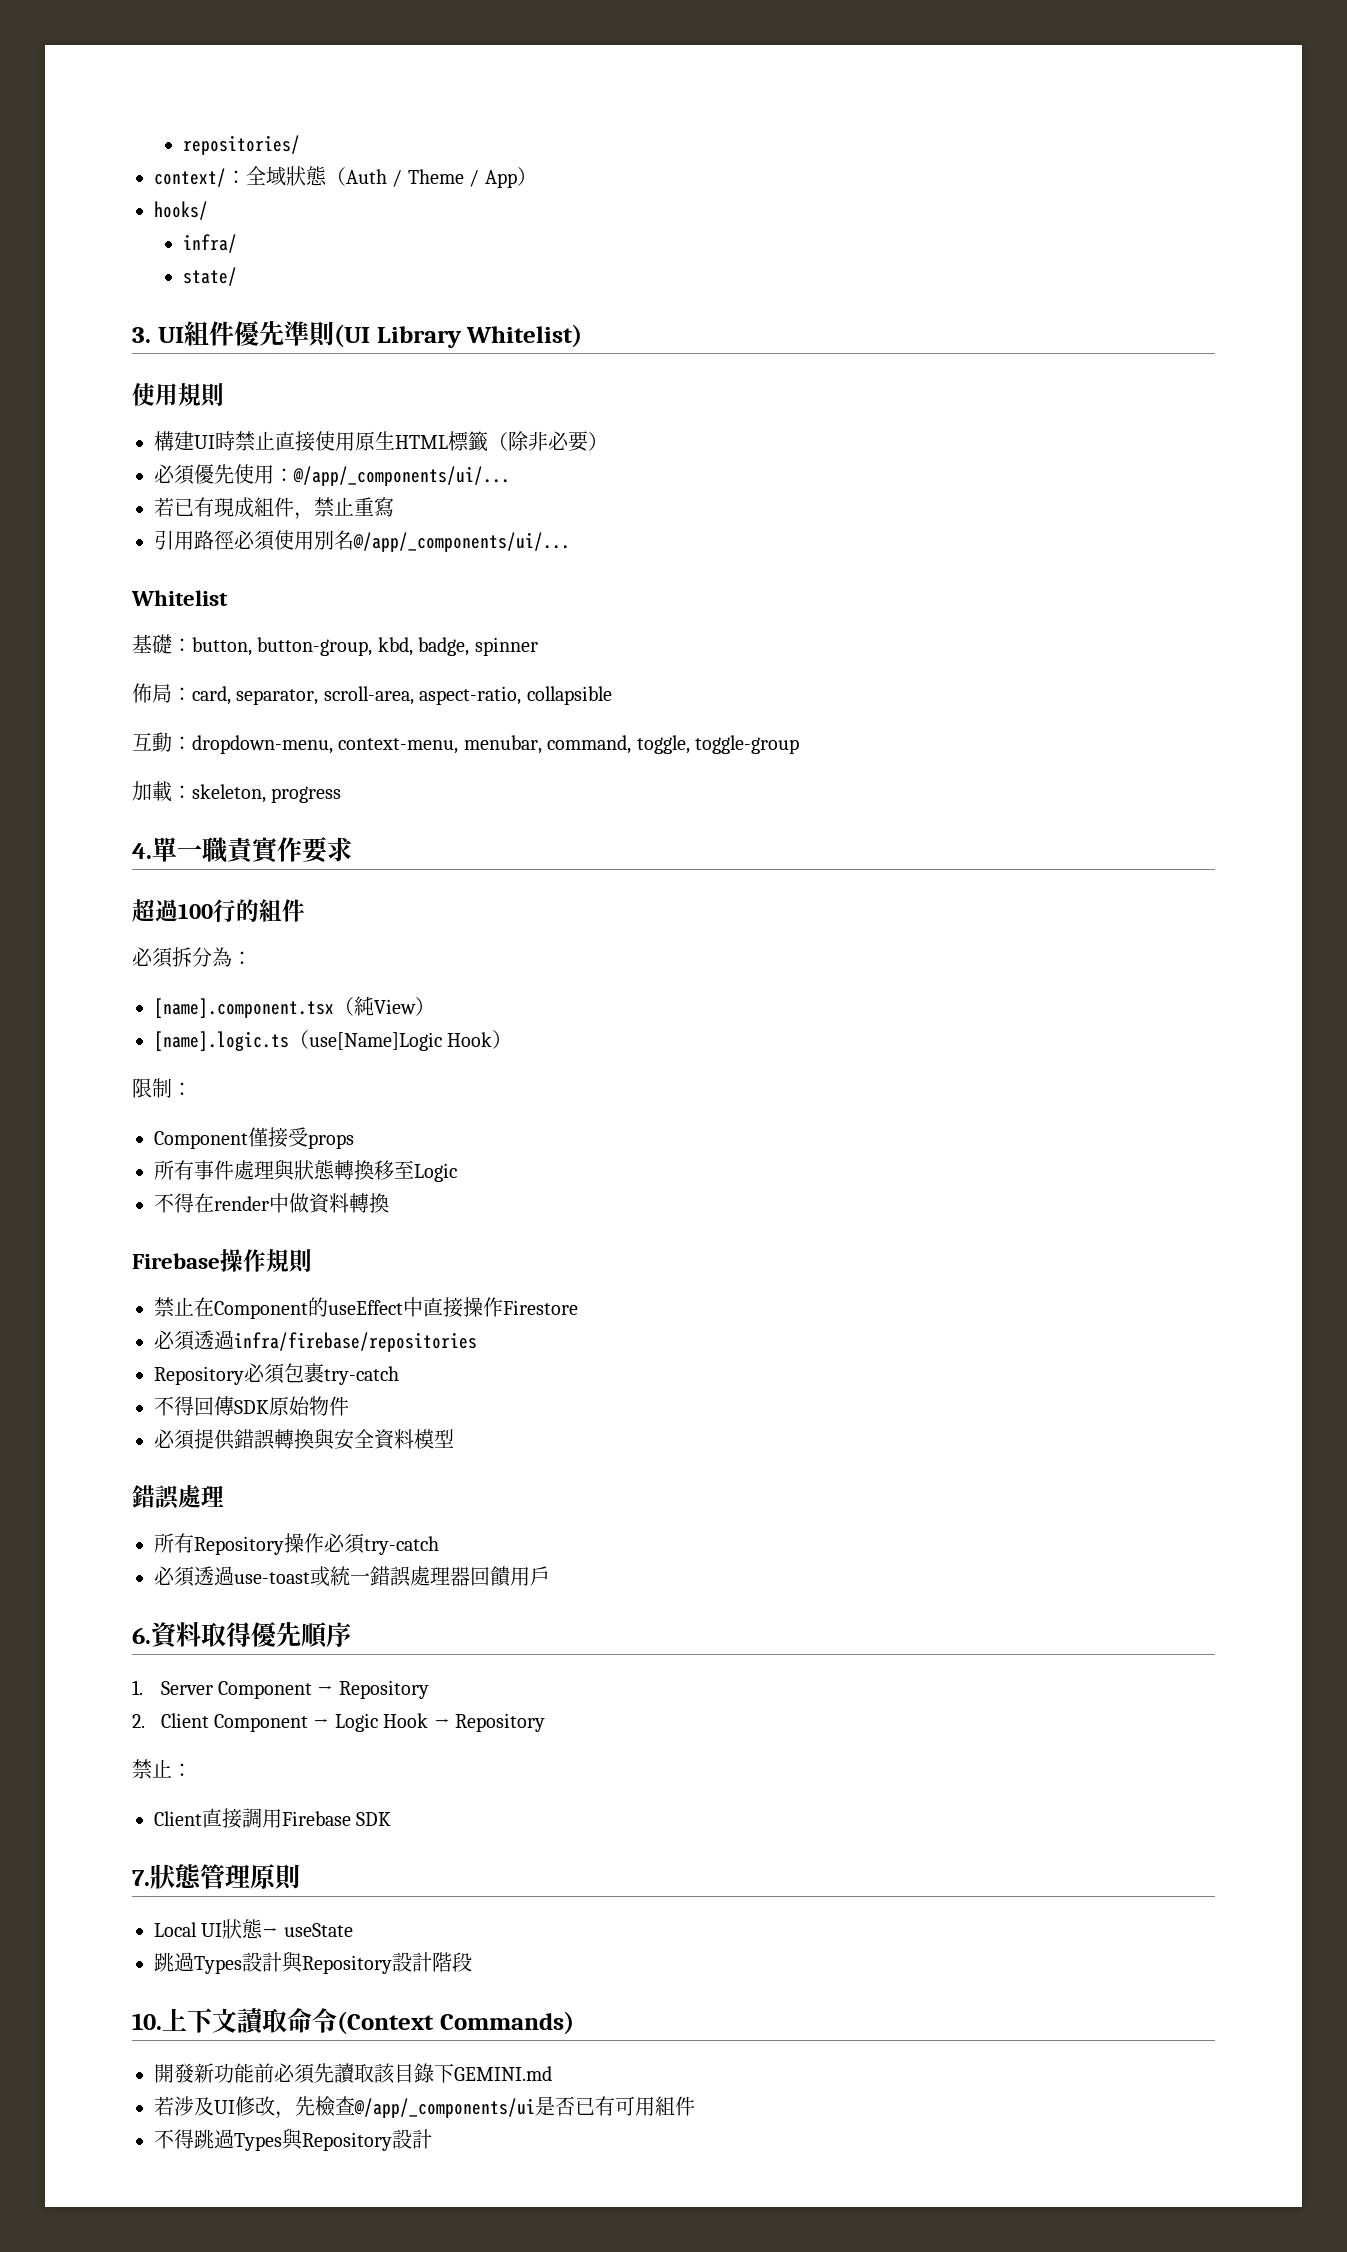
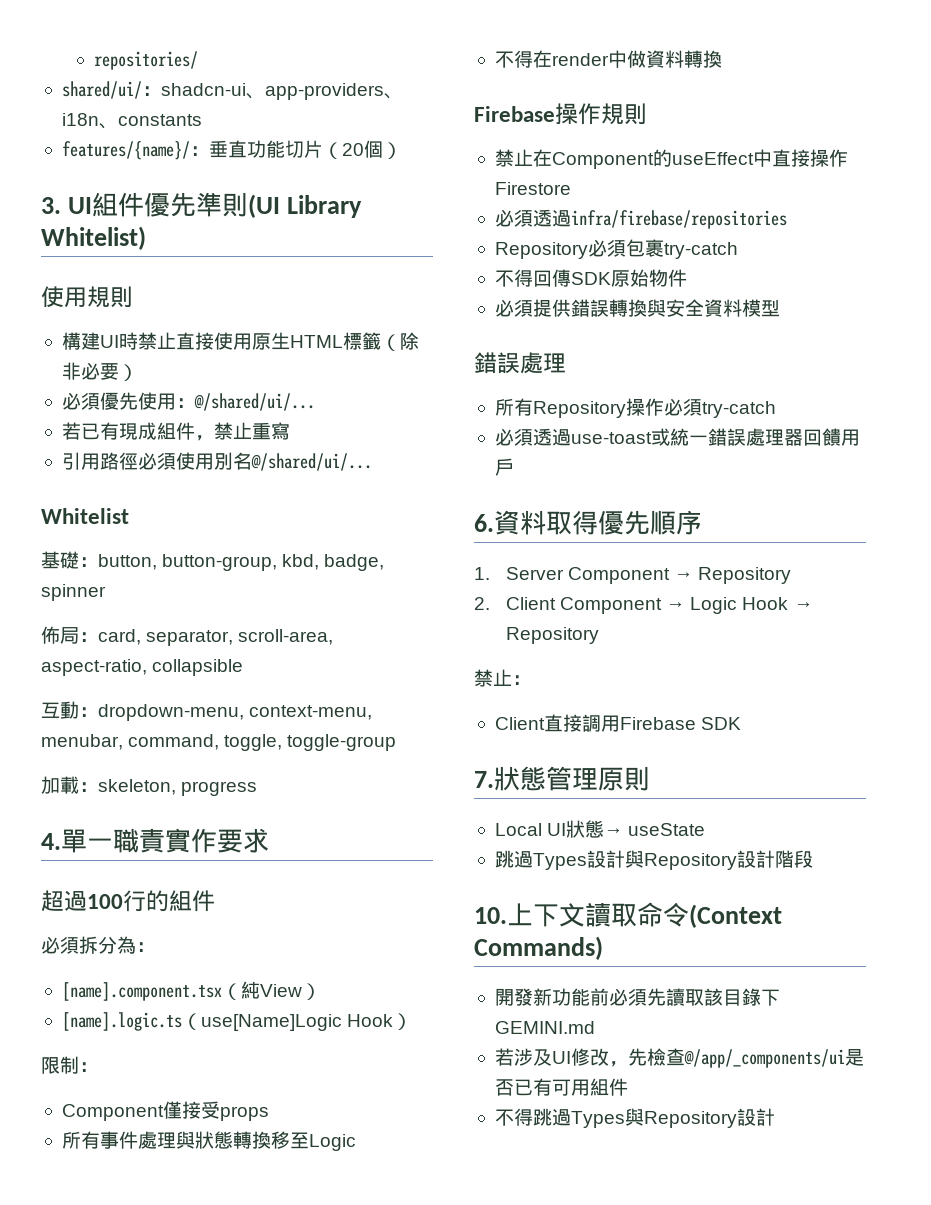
- context/：全域狀態（Auth / Theme / App）
- hooks/
- infra/
- state/
+ shared/ui/：shadcn-ui、app-providers、i18n、constants
+ features/{name}/：垂直功能切片（20個）
- 必須優先使用：@/app/_components/ui/...
+ 必須優先使用：@/shared/ui/...
- 引用路徑必須使用別名@/app/_components/ui/...
+ 引用路徑必須使用別名@/shared/ui/...

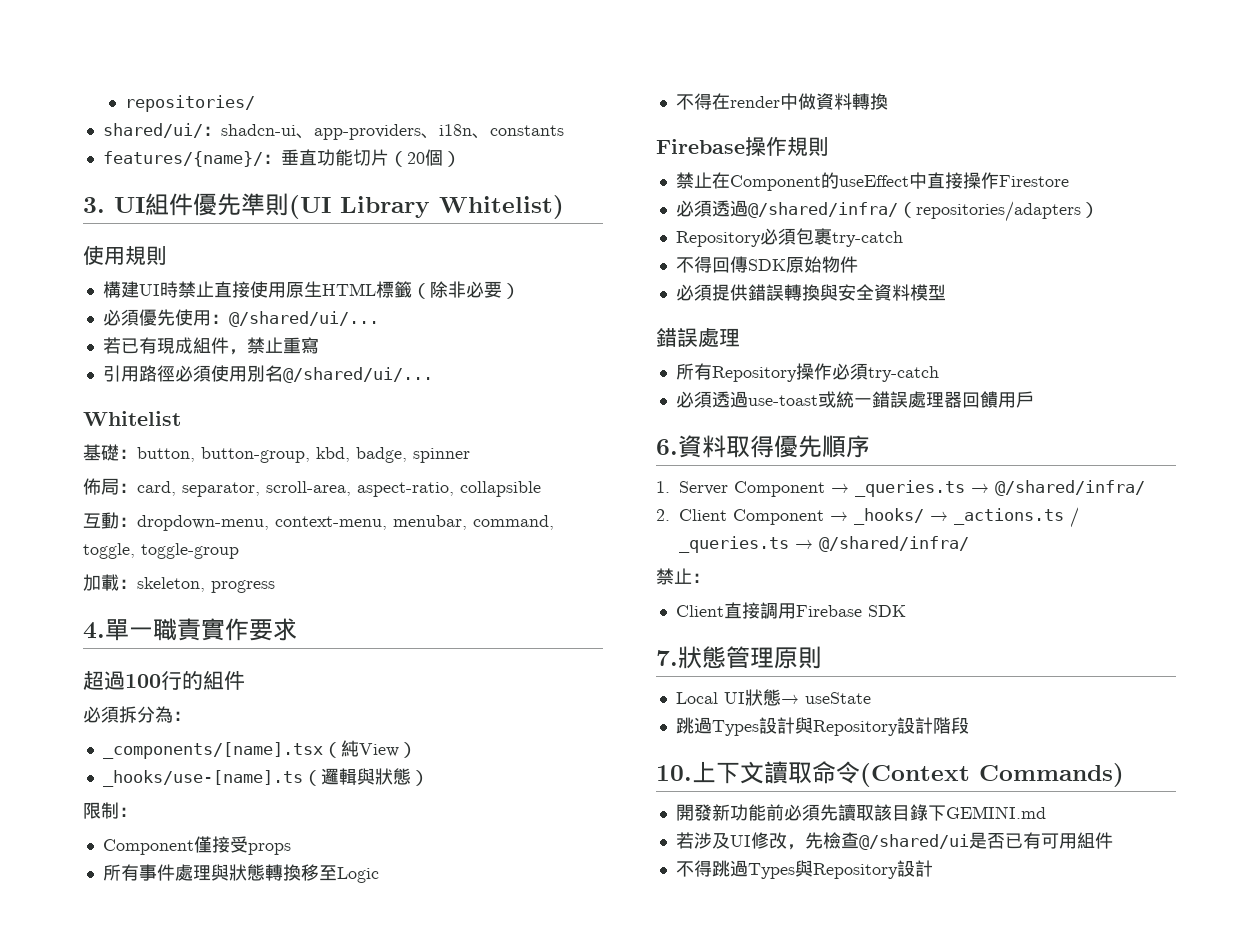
- [name].component.tsx（純View）
+ _components/[name].tsx（純View）
- [name].logic.ts（use[Name]Logic Hook）
+ _hooks/use-[name].ts（邏輯與狀態）
- 必須透過infra/firebase/repositories
+ 必須透過@/shared/infra/（repositories/adapters）
- 1. Server Component → Repository
+ 1. Server Component → _queries.ts → @/shared/infra/
- 2. Client Component → Logic Hook → Repository
+ 2. Client Component → _hooks/ → _actions.ts / _queries.ts → @/shared/infra/
- 若涉及UI修改，先檢查@/app/_components/ui是否已有可用組件
+ 若涉及UI修改，先檢查@/shared/ui是否已有可用組件

